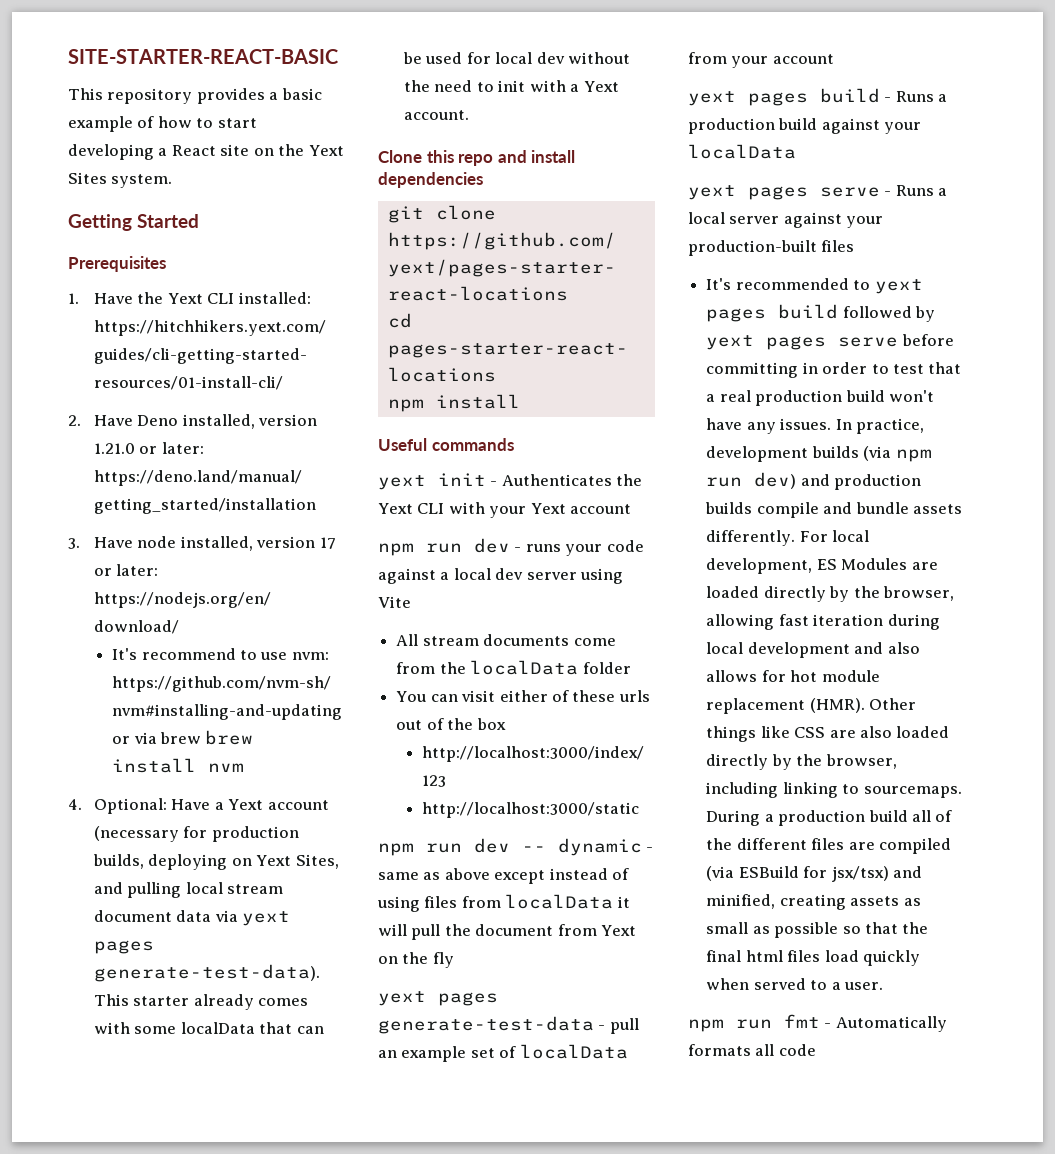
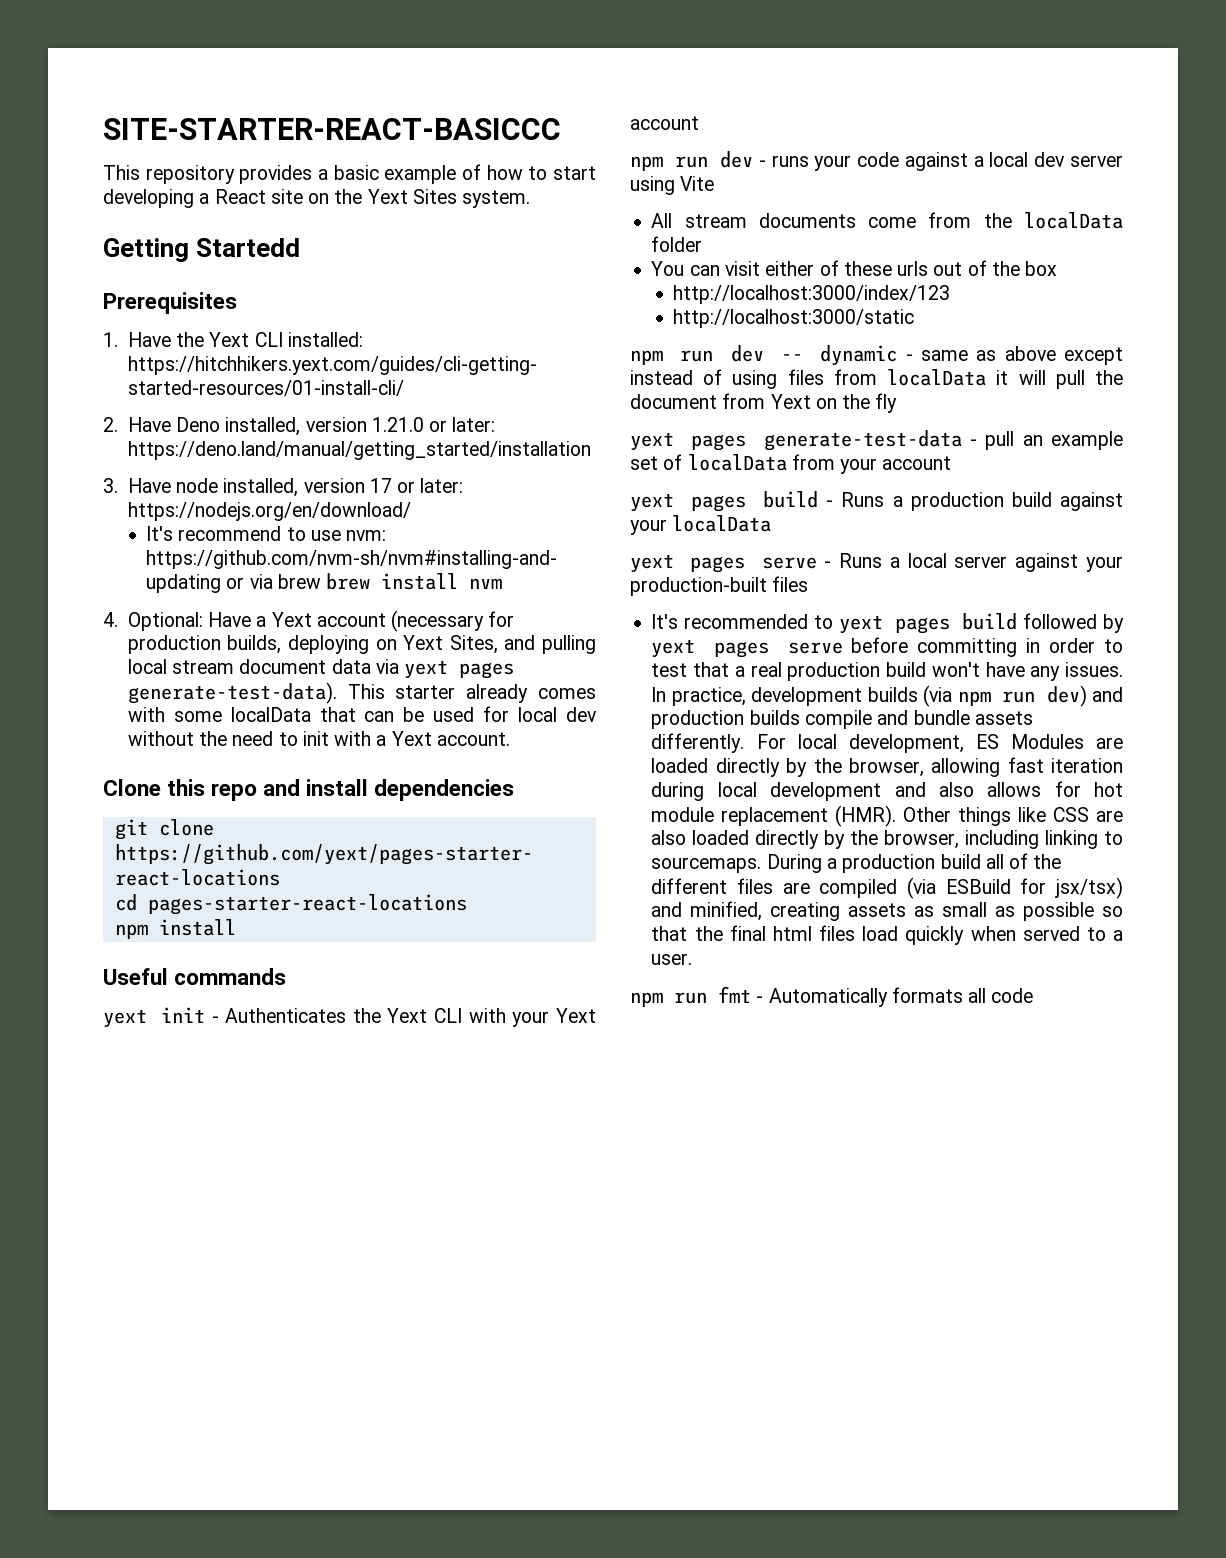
- SITE-STARTER-REACT-BASIC
+ SITE-STARTER-REACT-BASICCC
- Getting Started
+ Getting Startedd

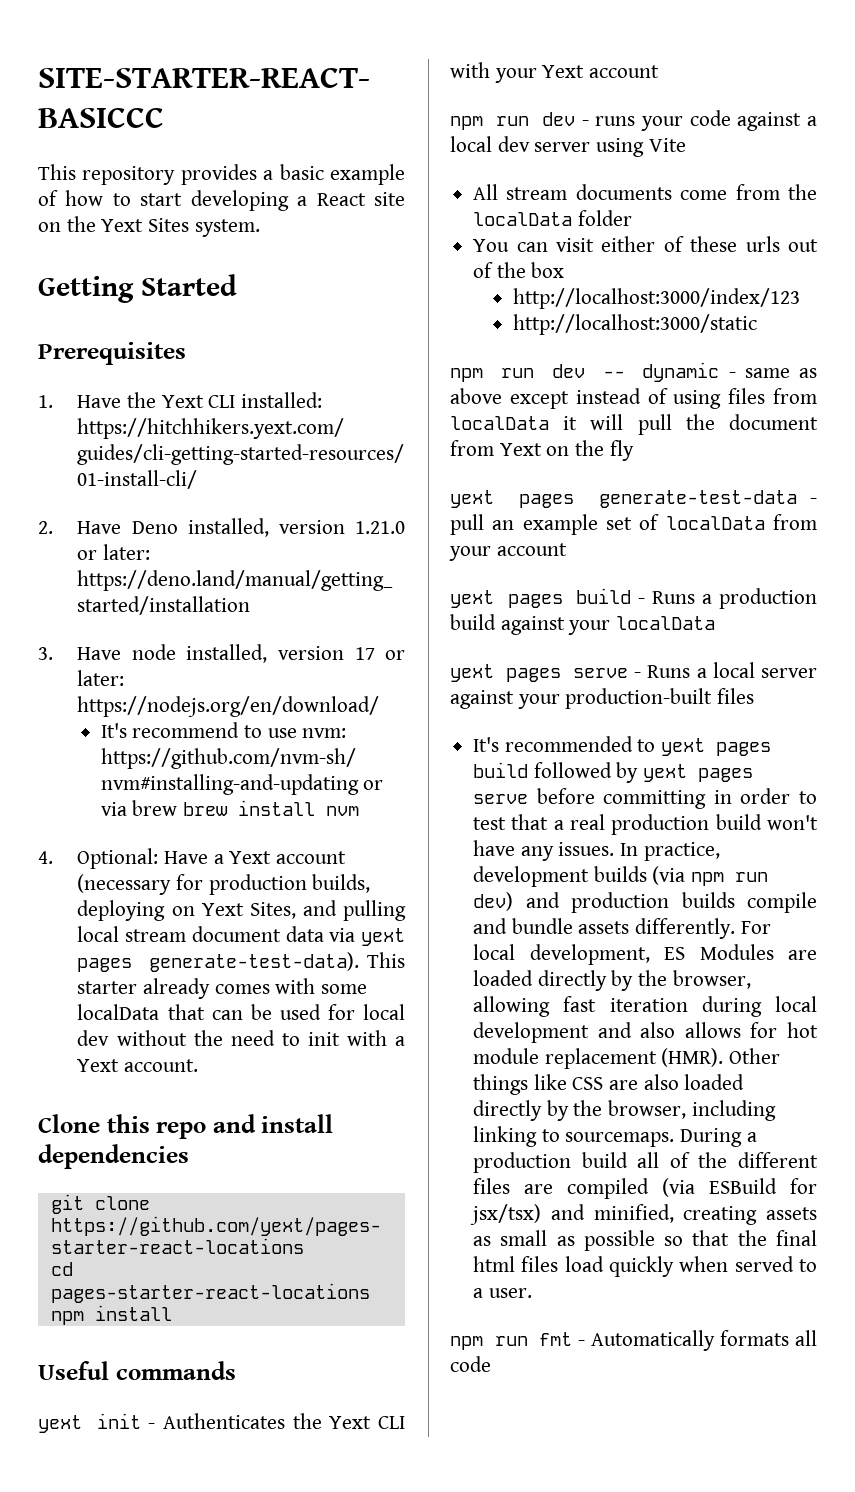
- Getting Startedd
+ Getting Started

